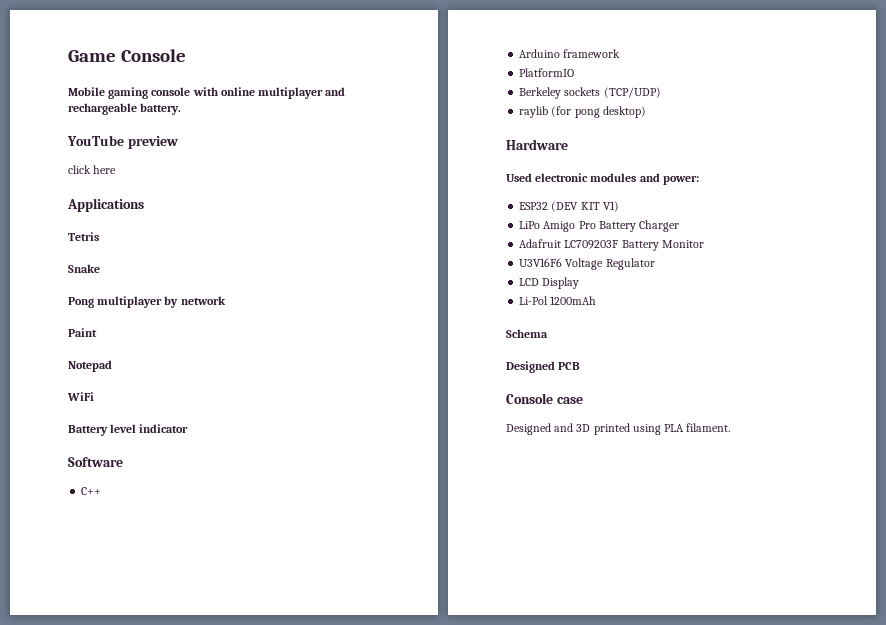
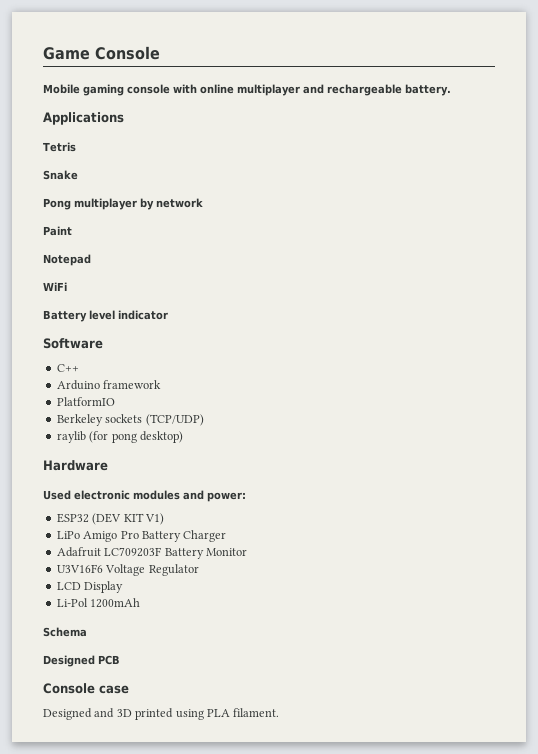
- YouTube preview
- click here

